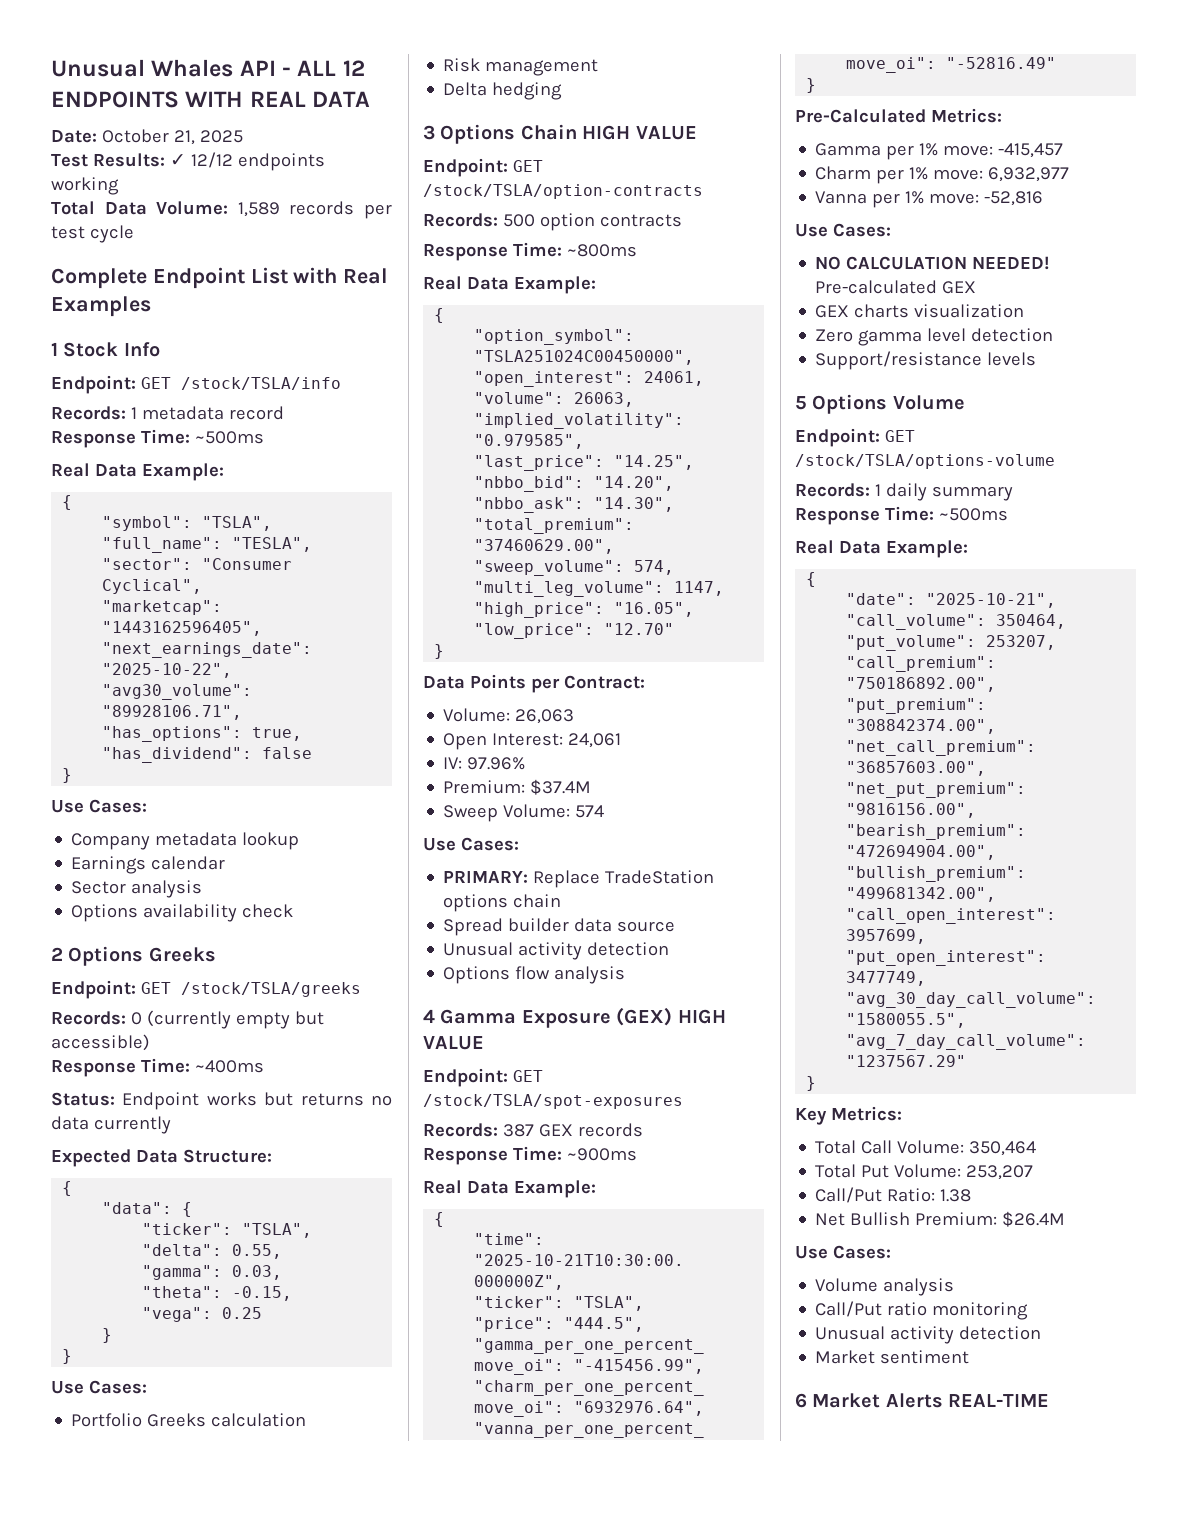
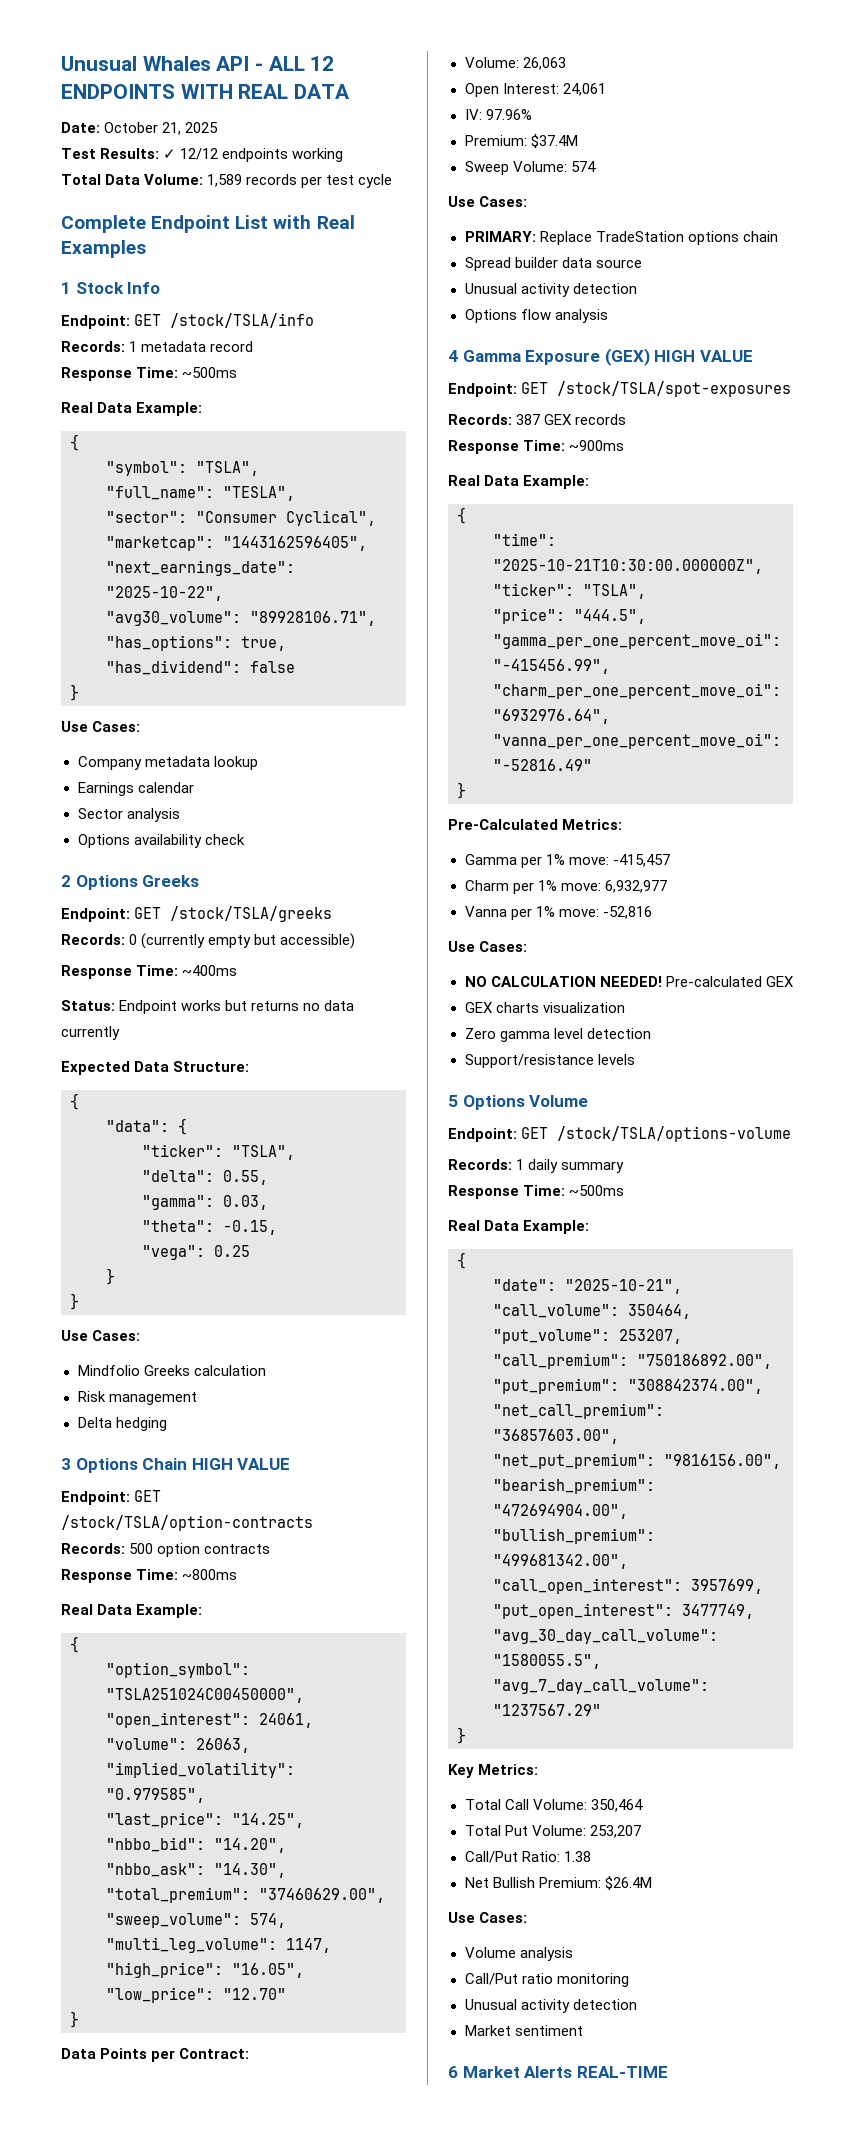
- Portfolio Greeks calculation
+ Mindfolio Greeks calculation

